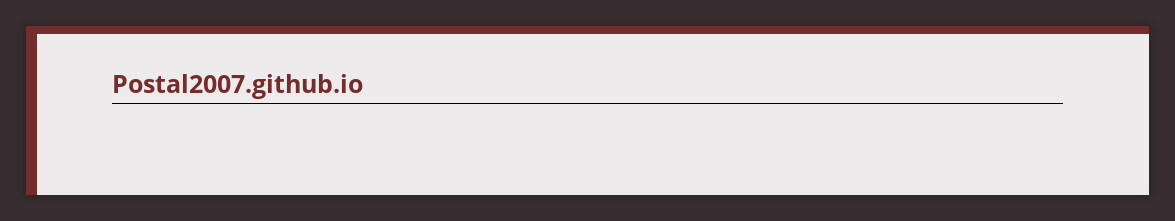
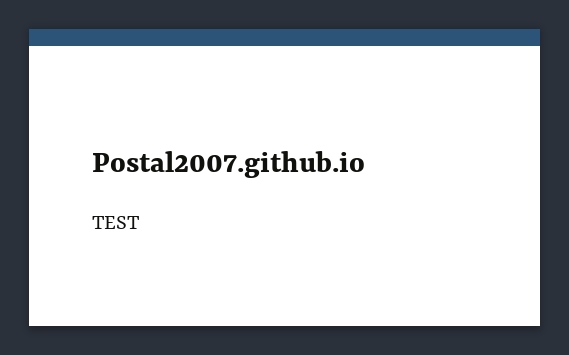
+ TEST

